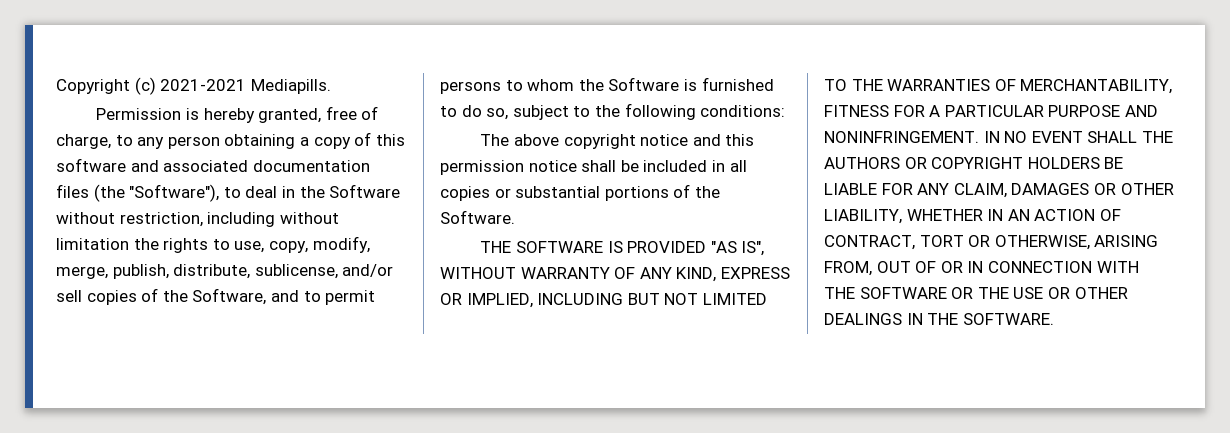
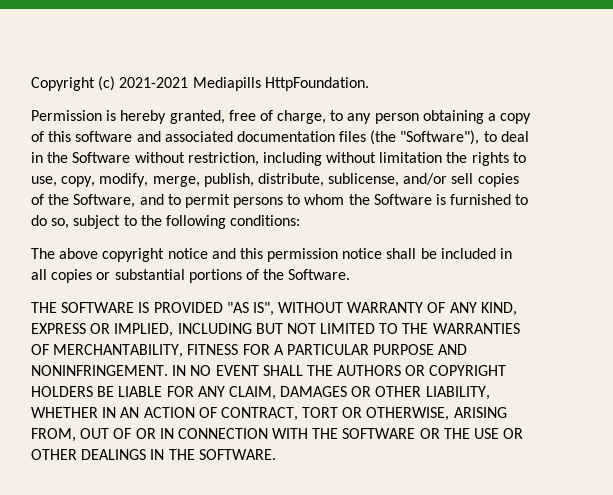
- Copyright (c) 2021-2021 Mediapills.
+ Copyright (c) 2021-2021 Mediapills HttpFoundation.

